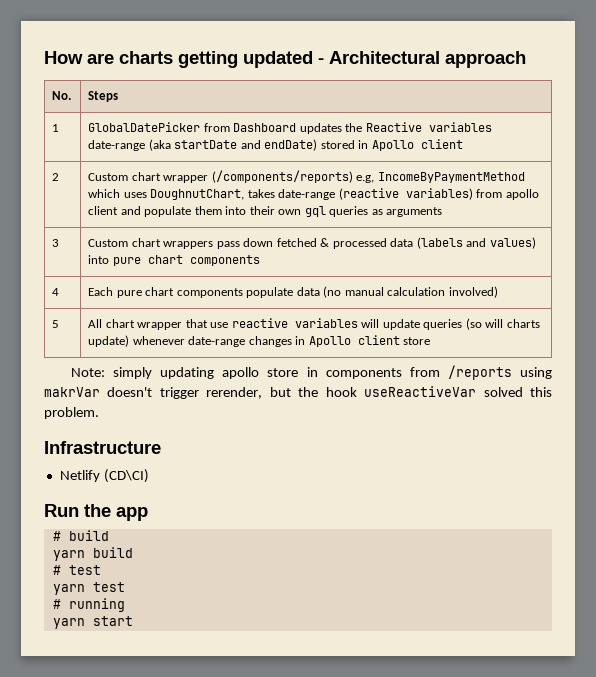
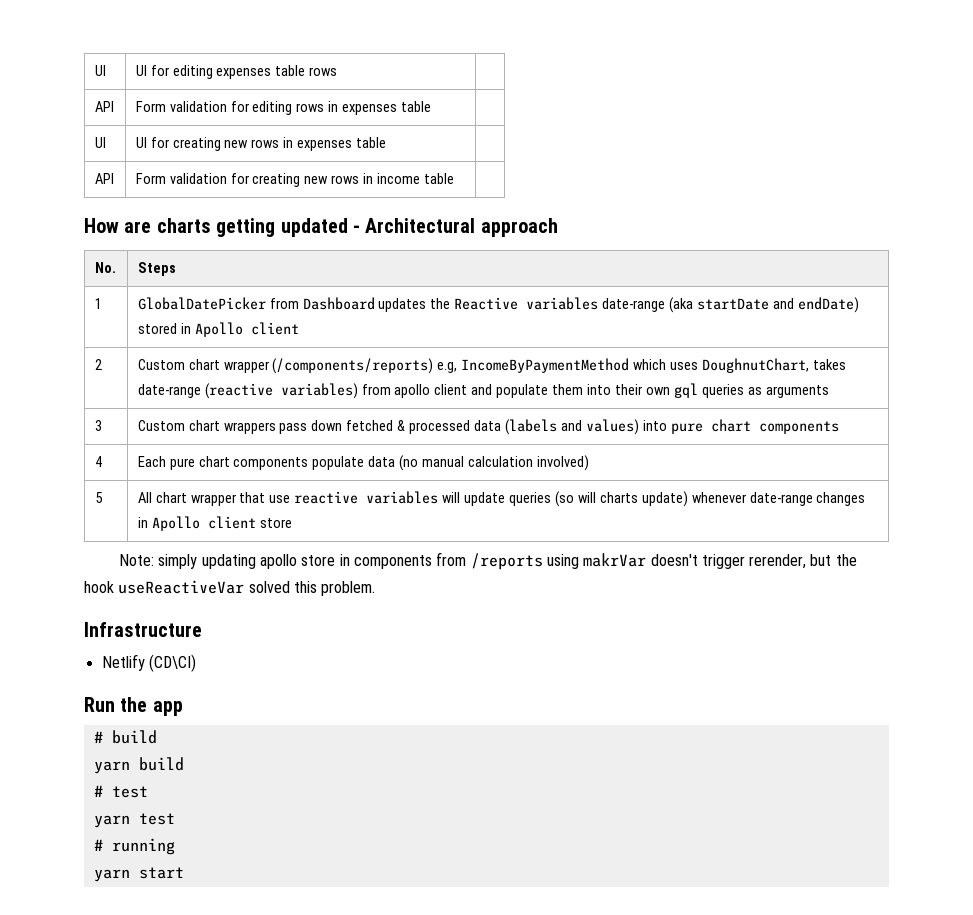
+ UI | UI for editing expenses table rows |
+ API | Form validation for editing rows in expenses table |
+ UI | UI for creating new rows in expenses table |
+ API | Form validation for creating new rows in income table |

